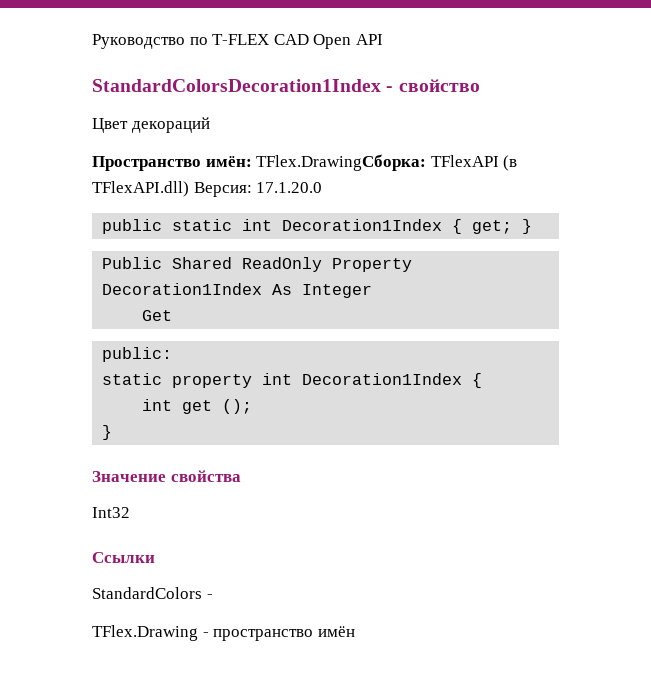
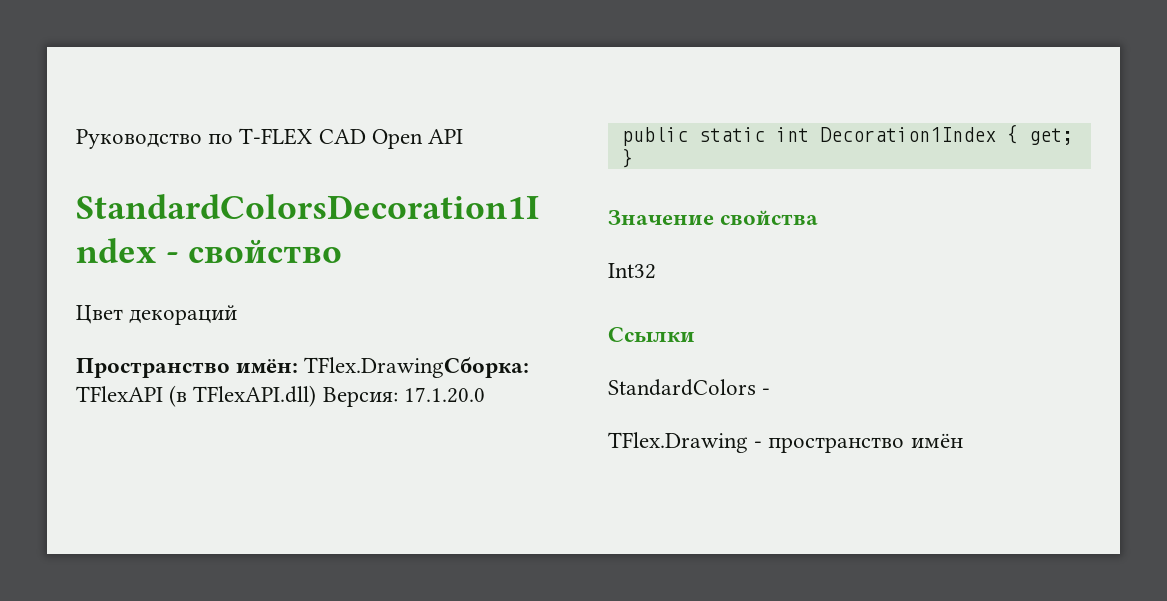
- Public Shared ReadOnly Property Decoration1Index As Integer
- Get
- public:
- static property int Decoration1Index {
- int get ();
- }

